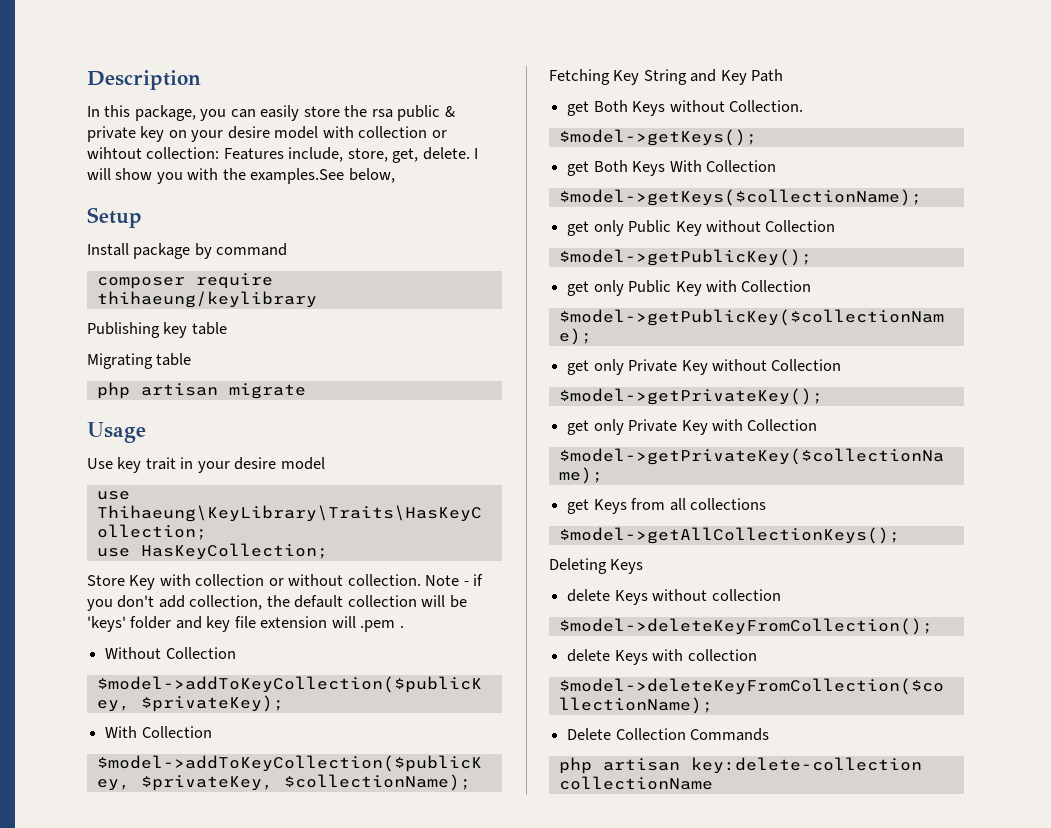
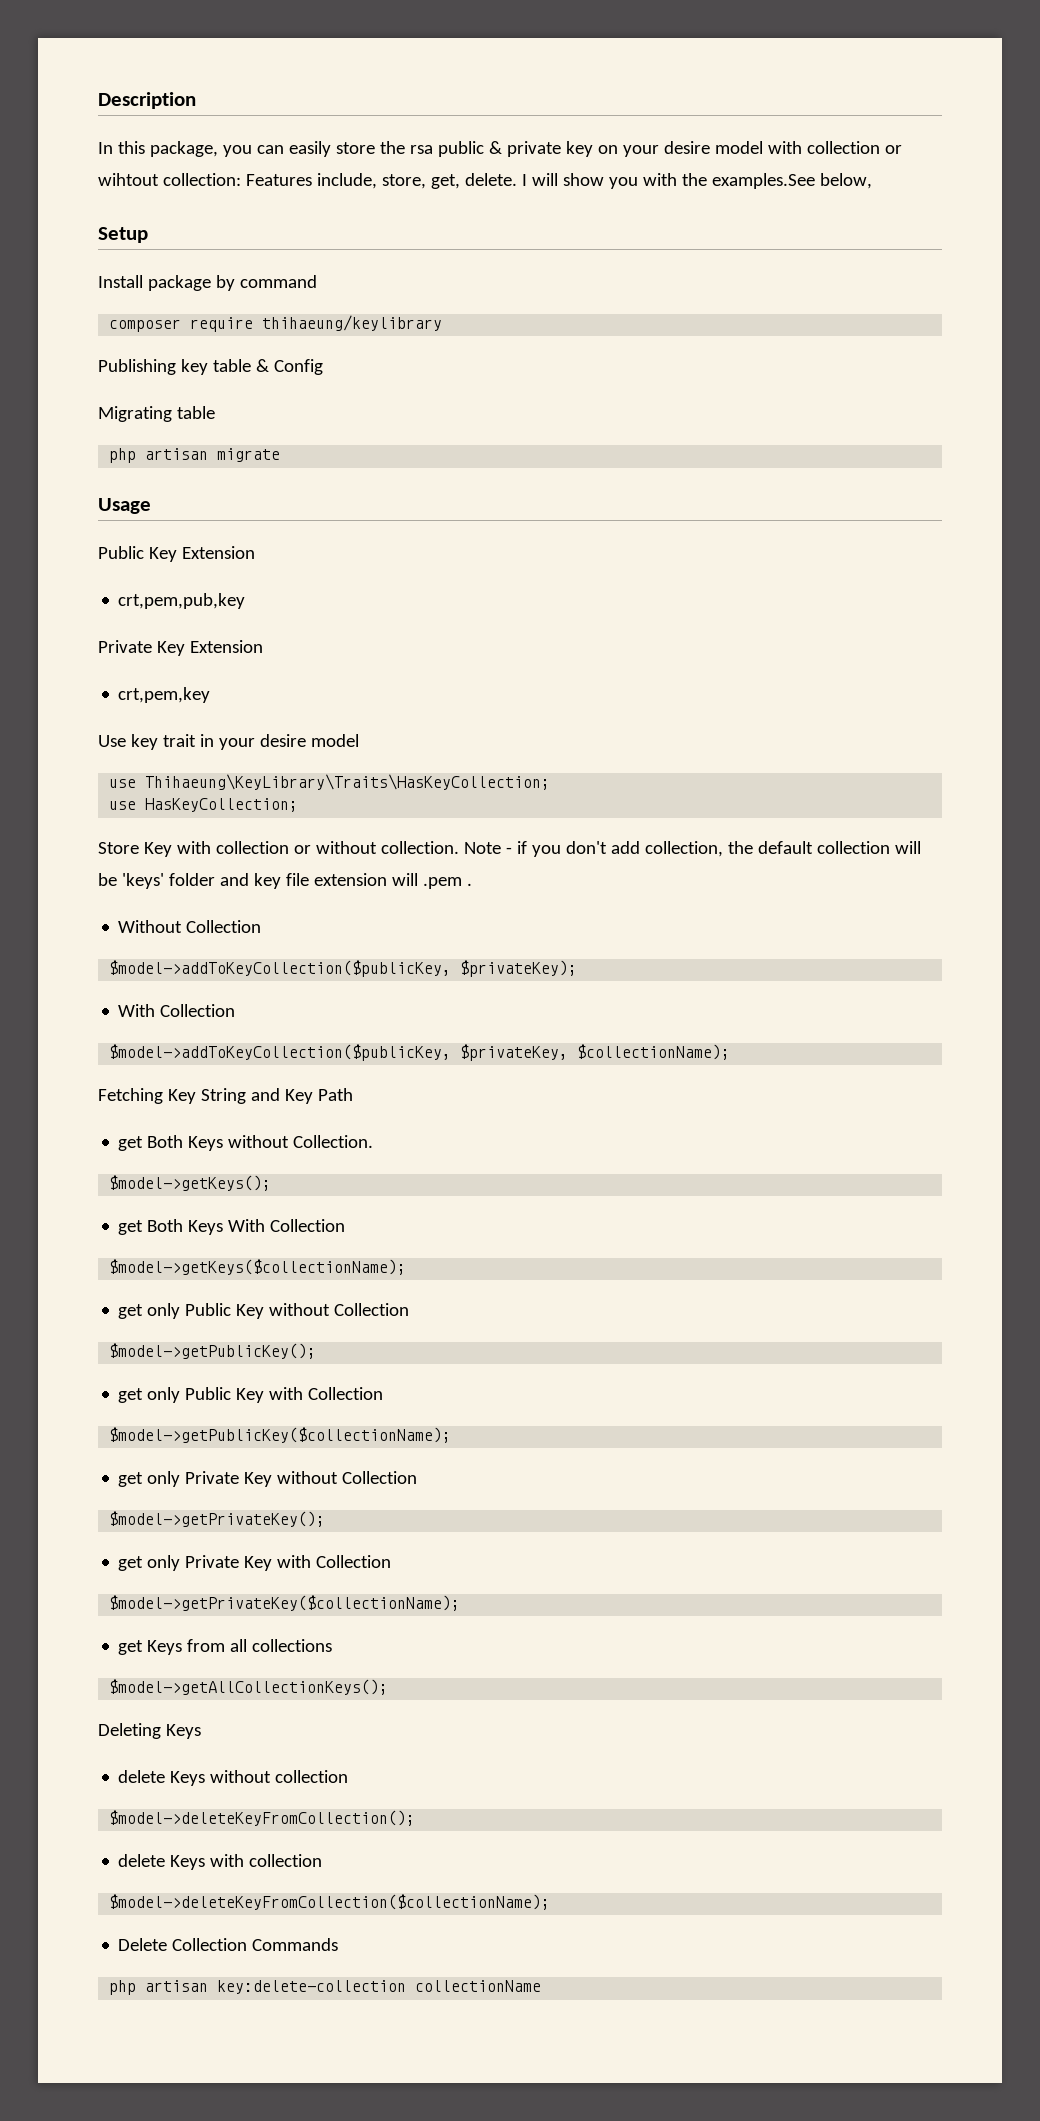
- Publishing key table
+ Publishing key table & Config
+ Public Key Extension
+ crt,pem,pub,key
+ Private Key Extension
+ crt,pem,key

